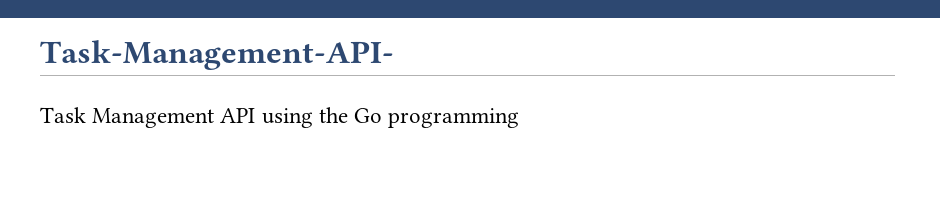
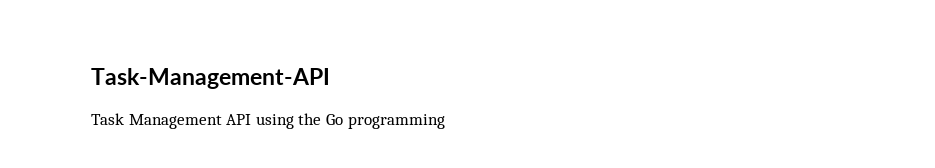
- Task-Management-API-
+ Task-Management-API

